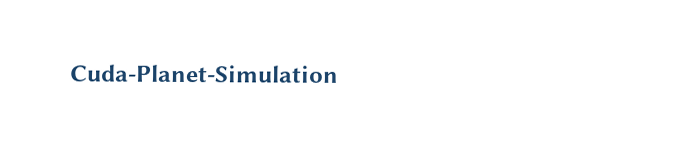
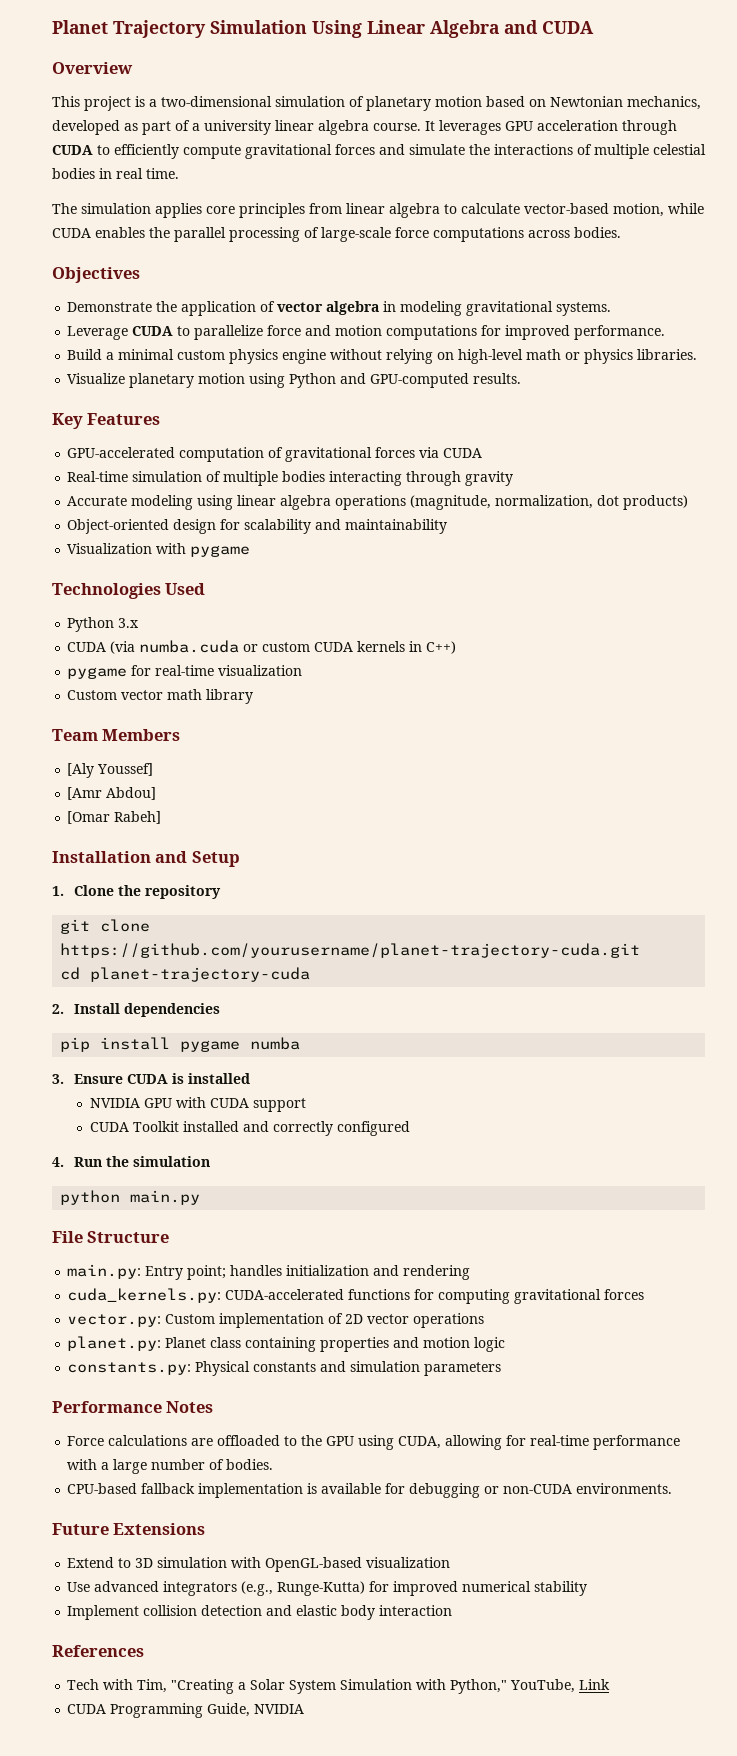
- Cuda-Planet-Simulation
+ Planet Trajectory Simulation Using Linear Algebra and CUDA
+ Overview
+ This project is a two-dimensional simulation of planetary motion based on Newtonian mechanics, developed as part of a university linear algebra course. It leverages GPU acceleration through CUDA to efficiently compute gravitational forces and simulate the interactions of multiple celestial bodies in real time.
+ The simulation applies core principles from linear algebra to calculate vector-based motion, while CUDA enables the parallel processing of large-scale force computations across bodies.
+ Objectives
+ Demonstrate the application of vector algebra in modeling gravitational systems.
+ Leverage CUDA to parallelize force and motion computations for improved performance.
+ Build a minimal custom physics engine without relying on high-level math or physics libraries.
+ Visualize planetary motion using Python and GPU-computed results.
+ Key Features
+ GPU-accelerated computation of gravitational forces via CUDA
+ Real-time simulation of multiple bodies interacting through gravity
+ Accurate modeling using linear algebra operations (magnitude, normalization, dot products)
+ Object-oriented design for scalability and maintainability
+ Visualization with pygame
+ Technologies Used
+ Python 3.x
+ CUDA (via numba.cuda or custom CUDA kernels in C++)
+ pygame for real-time visualization
+ Custom vector math library
+ Team Members
+ [Aly Youssef]
+ [Amr Abdou]
+ [Omar Rabeh]
+ Installation and Setup
+ 1. Clone the repository
+ git clone https://github.com/yourusername/planet-trajectory-cuda.git
+ cd planet-trajectory-cuda
+ 2. Install dependencies
+ pip install pygame numba
+ 3. Ensure CUDA is installed
+ NVIDIA GPU with CUDA support
+ CUDA Toolkit installed and correctly configured
+ 4. Run the simulation
+ python main.py
+ File Structure
+ main.py: Entry point; handles initialization and rendering
+ cuda_kernels.py: CUDA-accelerated functions for computing gravitational forces
+ vector.py: Custom implementation of 2D vector operations
+ planet.py: Planet class containing properties and motion logic
+ constants.py: Physical constants and simulation parameters
+ Performance Notes
+ Force calculations are offloaded to the GPU using CUDA, allowing for real-time performance with a large number of bodies.
+ CPU-based fallback implementation is available for debugging or non-CUDA environments.
+ Future Extensions
+ Extend to 3D simulation with OpenGL-based visualization
+ Use advanced integrators (e.g., Runge-Kutta) for improved numerical stability
+ Implement collision detection and elastic body interaction
+ References
+ Tech with Tim, "Creating a Solar System Simulation with Python," YouTube, Link
+ CUDA Programming Guide, NVIDIA

